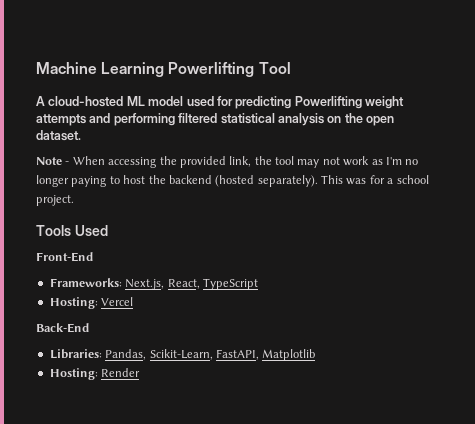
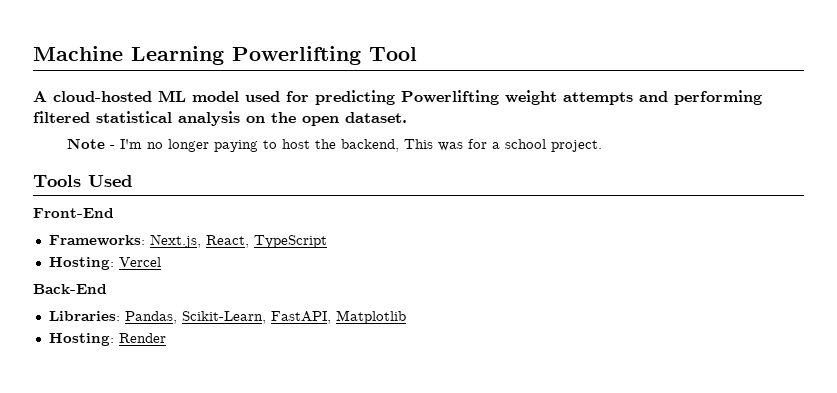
- Note - When accessing the provided link, the tool may not work as I'm no longer paying to host the backend (hosted separately). This was for a school project.
+ Note - I'm no longer paying to host the backend, This was for a school project.

